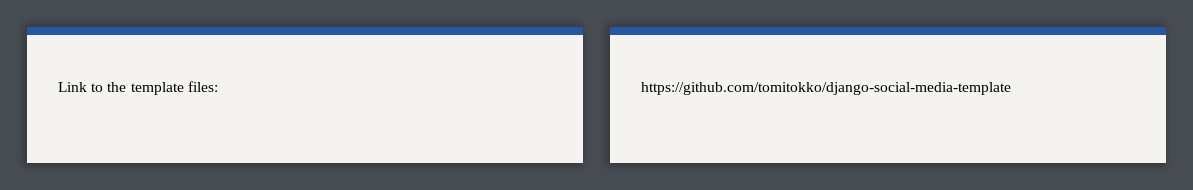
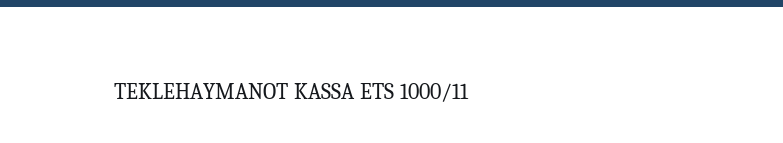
- Link to the template files: https://github.com/tomitokko/django-social-media-template
+ TEKLEHAYMANOT KASSA ETS 1000/11

